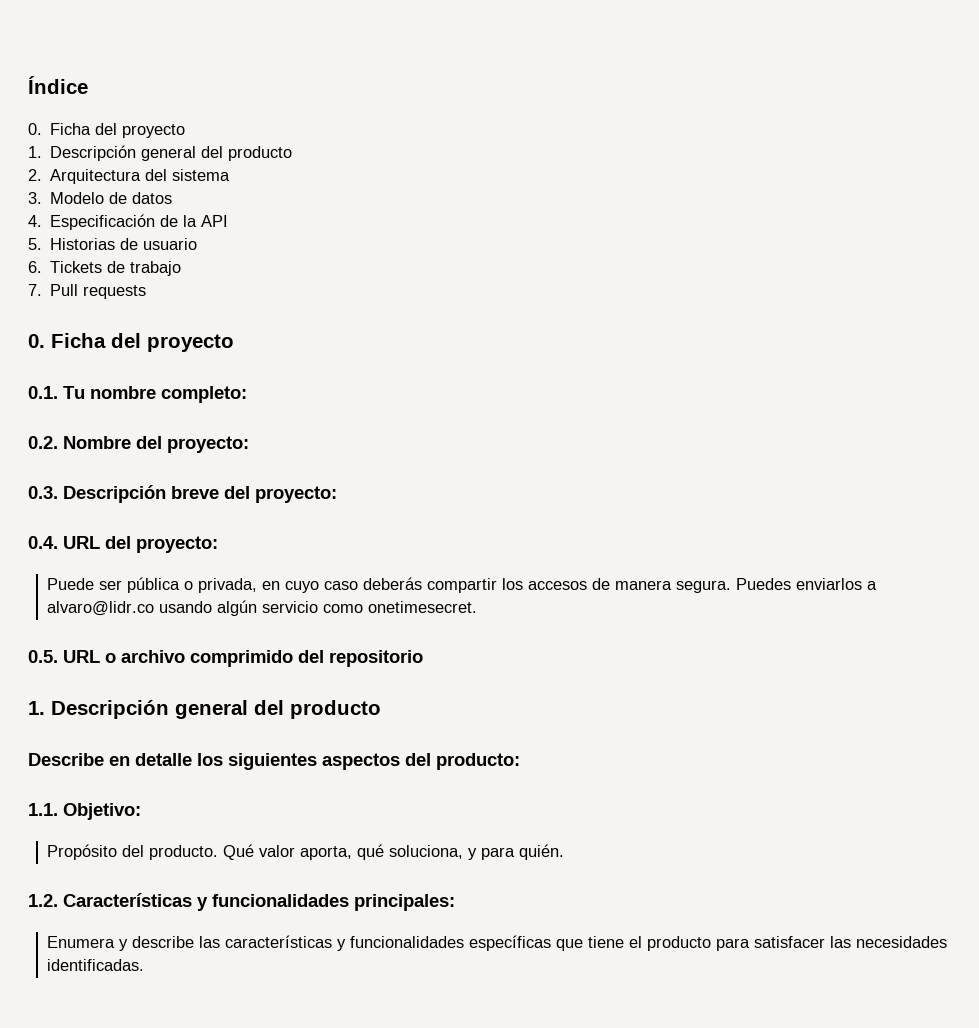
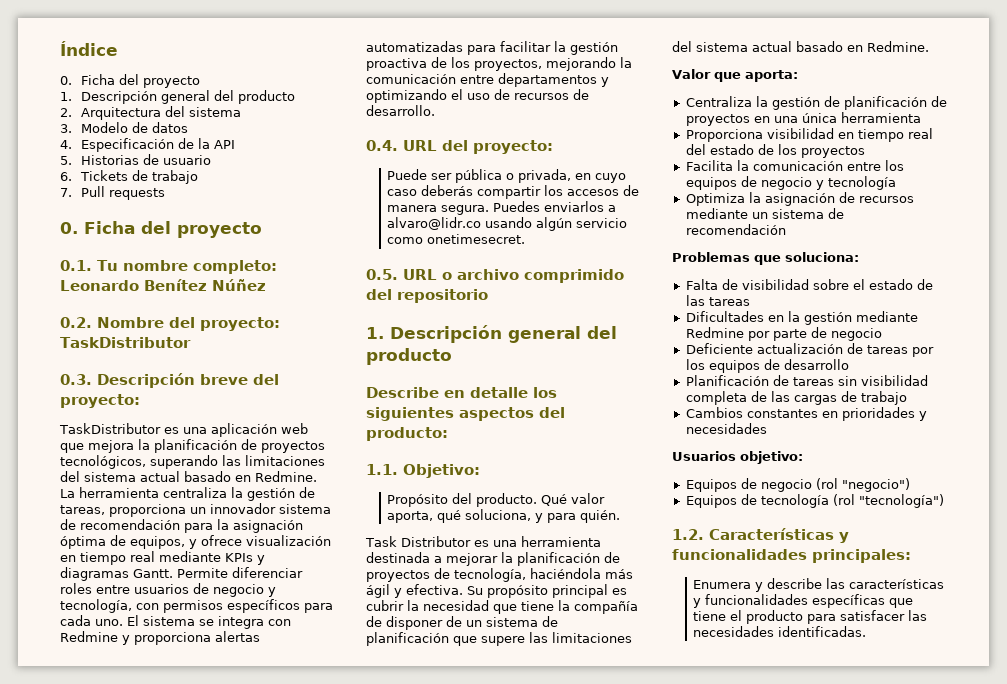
- 0.1. Tu nombre completo:
+ 0.1. Tu nombre completo: Leonardo Benítez Núñez
- 0.2. Nombre del proyecto:
+ 0.2. Nombre del proyecto: TaskDistributor
+ TaskDistributor es una aplicación web que mejora la planificación de proyectos tecnológicos, superando las limitaciones del sistema actual basado en Redmine. La herramienta centraliza la gestión de tareas, proporciona un innovador sistema de recomendación para la asignación óptima de equipos, y ofrece visualización en tiempo real mediante KPIs y diagramas Gantt. Permite diferenciar roles entre usuarios de negocio y tecnología, con permisos específicos para cada uno. El sistema se integra con Redmine y proporciona alertas automatizadas para facilitar la gestión proactiva de los proyectos, mejorando la comunicación entre departamentos y optimizando el uso de recursos de desarrollo.
+ Task Distributor es una herramienta destinada a mejorar la planificación de proyectos de tecnología, haciéndola más ágil y efectiva. Su propósito principal es cubrir la necesidad que tiene la compañía de disponer de un sistema de planificación que supere las limitaciones del sistema actual basado en Redmine.
+ Valor que aporta:
+ Centraliza la gestión de planificación de proyectos en una única herramienta
+ Proporciona visibilidad en tiempo real del estado de los proyectos
+ Facilita la comunicación entre los equipos de negocio y tecnología
+ Optimiza la asignación de recursos mediante un sistema de recomendación
+ Problemas que soluciona:
+ Falta de visibilidad sobre el estado de las tareas
+ Dificultades en la gestión mediante Redmine por parte de negocio
+ Deficiente actualización de tareas por los equipos de desarrollo
+ Planificación de tareas sin visibilidad completa de las cargas de trabajo
+ Cambios constantes en prioridades y necesidades
+ Usuarios objetivo:
+ Equipos de negocio (rol "negocio")
+ Equipos de tecnología (rol "tecnología")

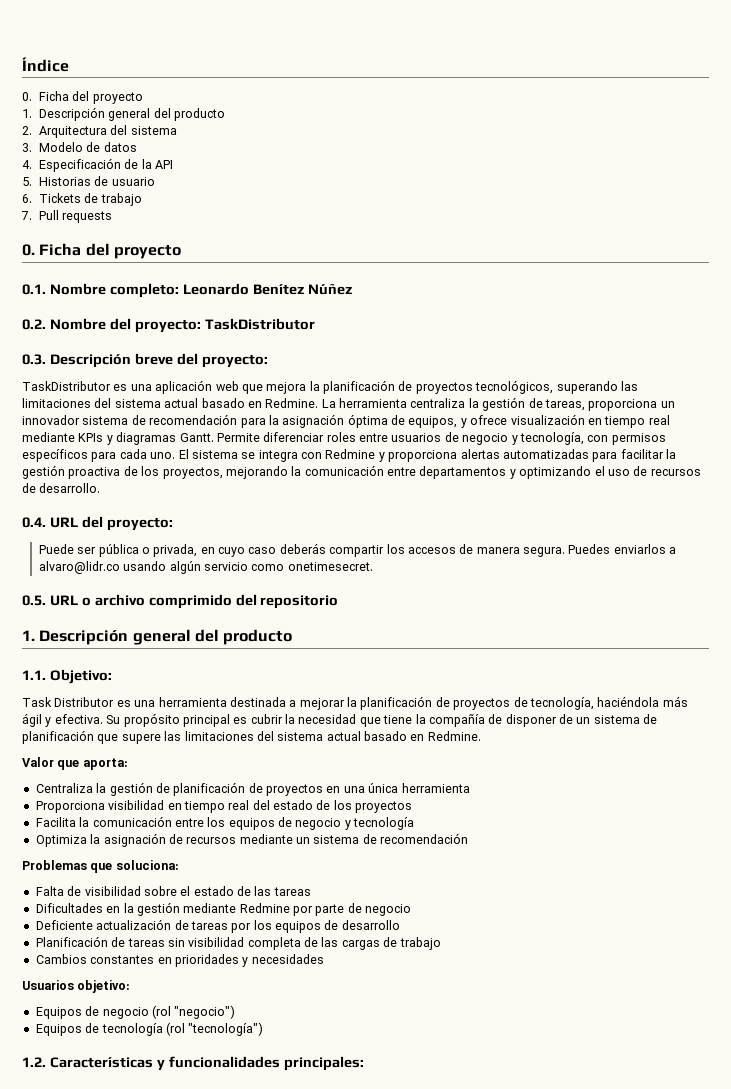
- 0.1. Tu nombre completo: Leonardo Benítez Núñez
+ 0.1. Nombre completo: Leonardo Benítez Núñez
- Describe en detalle los siguientes aspectos del producto:
  1.1. Objetivo:
- Propósito del producto. Qué valor aporta, qué soluciona, y para quién.
- Enumera y describe las características y funcionalidades específicas que tiene el producto para satisfacer las necesidades identificadas.

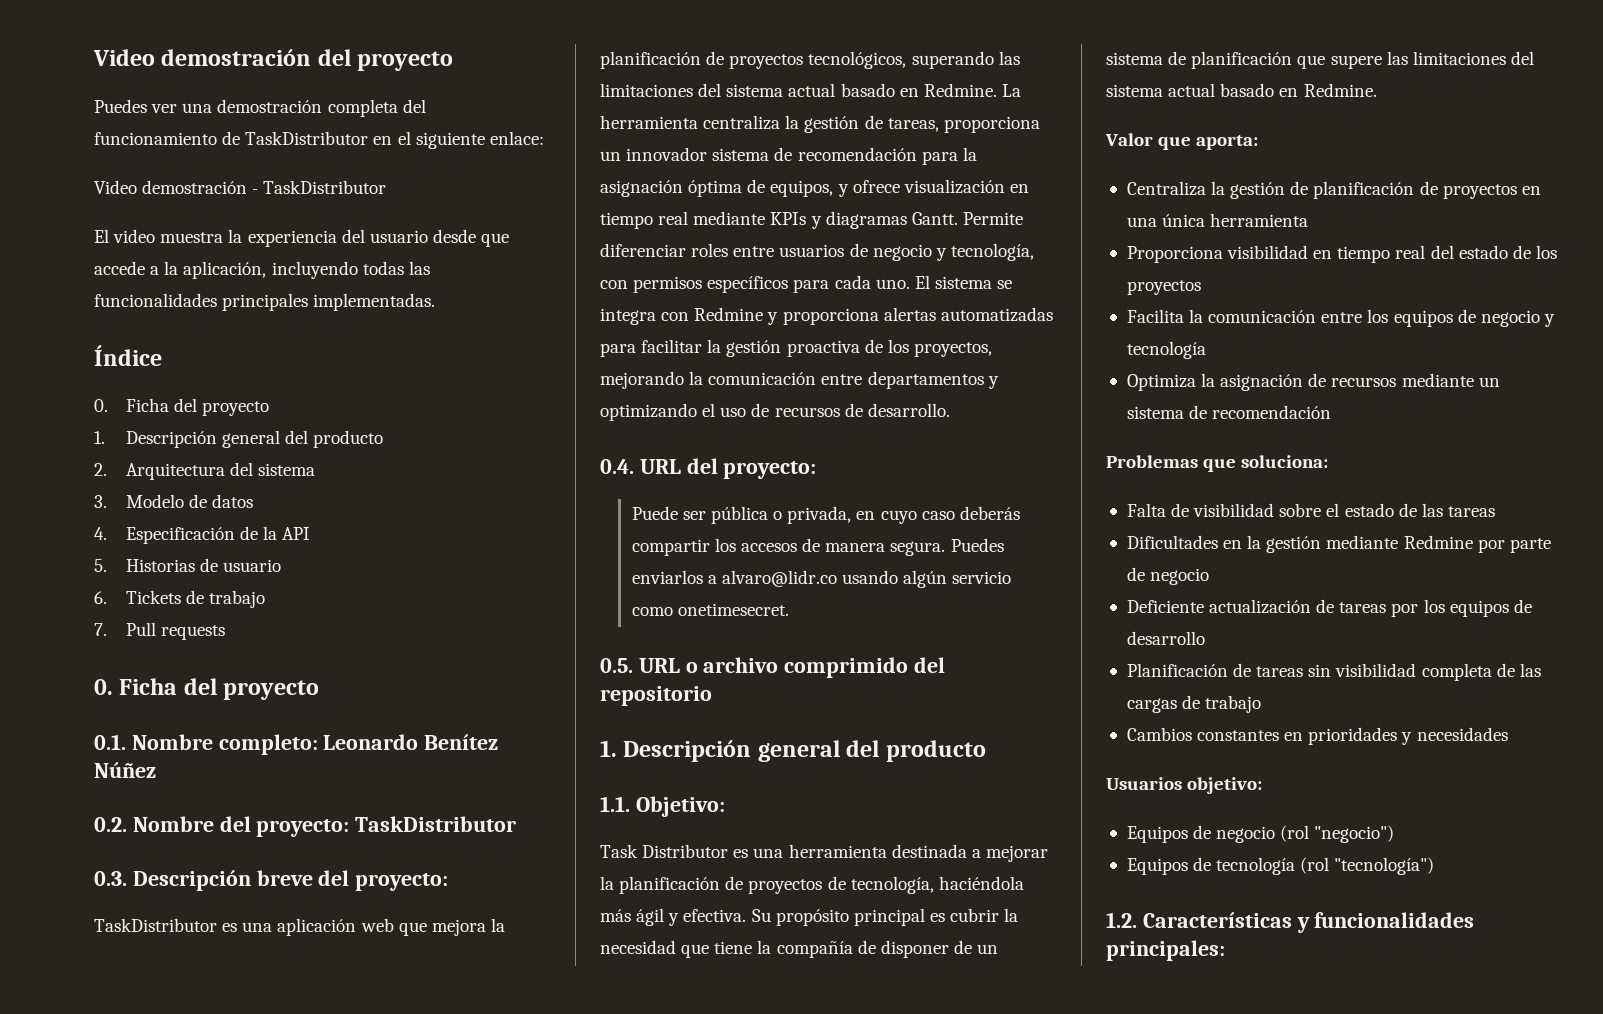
+ Video demostración del proyecto
+ Puedes ver una demostración completa del funcionamiento de TaskDistributor en el siguiente enlace:
+ Video demostración - TaskDistributor
+ El video muestra la experiencia del usuario desde que accede a la aplicación, incluyendo todas las funcionalidades principales implementadas.

